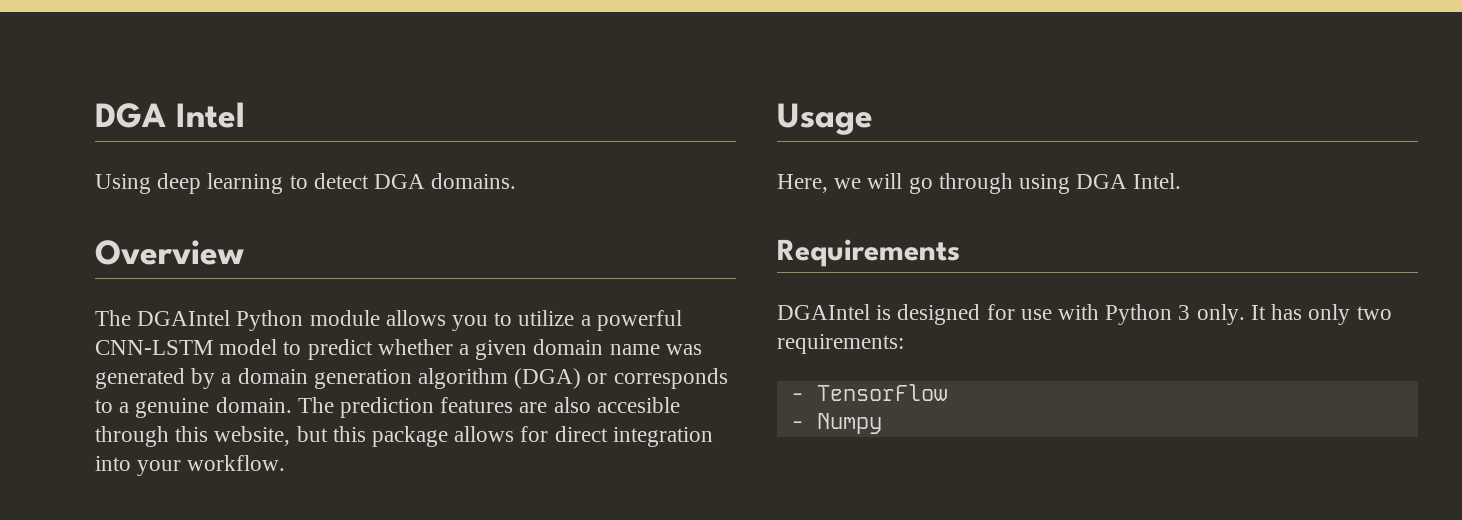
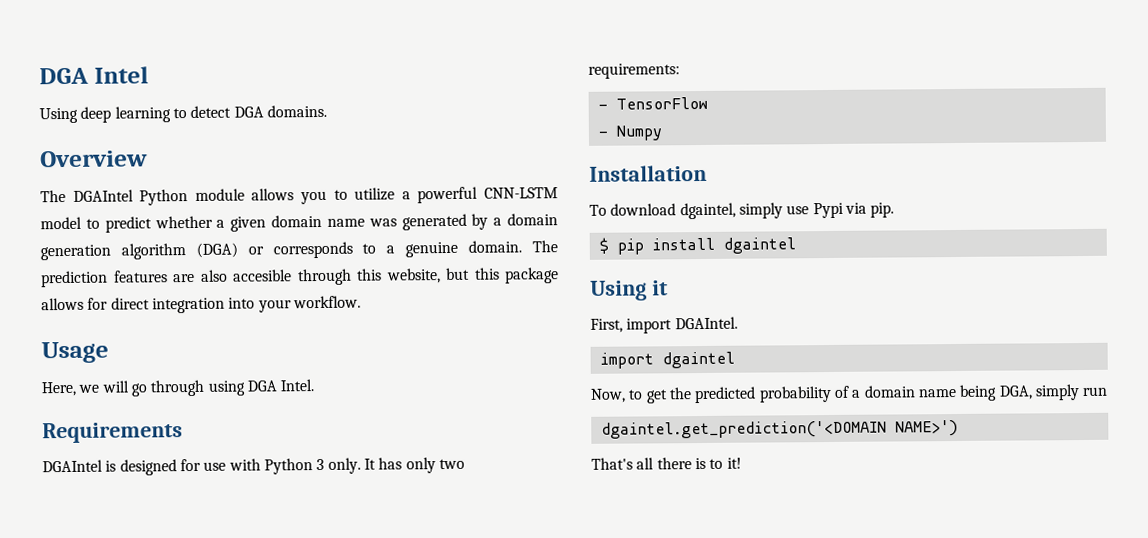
+ Installation
+ To download dgaintel, simply use Pypi via pip.
+ $ pip install dgaintel
+ Using it
+ First, import DGAIntel.
+ import dgaintel
+ Now, to get the predicted probability of a domain name being DGA, simply run
+ dgaintel.get_prediction('<DOMAIN NAME>')
+ That's all there is to it!

